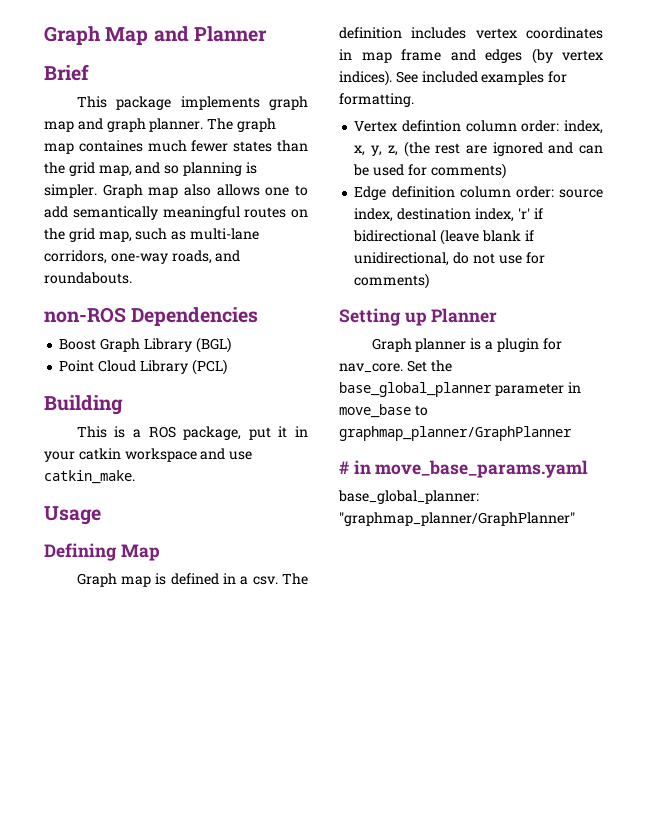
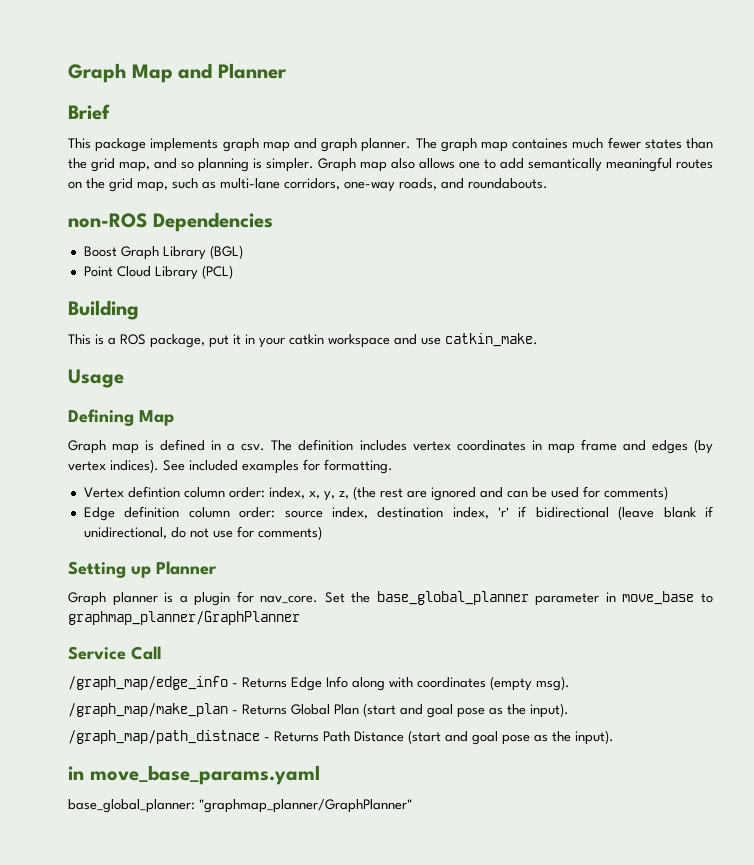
- # in move_base_params.yaml
+ Service Call
+ /graph_map/edge_info - Returns Edge Info along with coordinates (empty msg).
+ /graph_map/make_plan - Returns Global Plan (start and goal pose as the input).
+ /graph_map/path_distnace - Returns Path Distance (start and goal pose as the input).
+ in move_base_params.yaml

